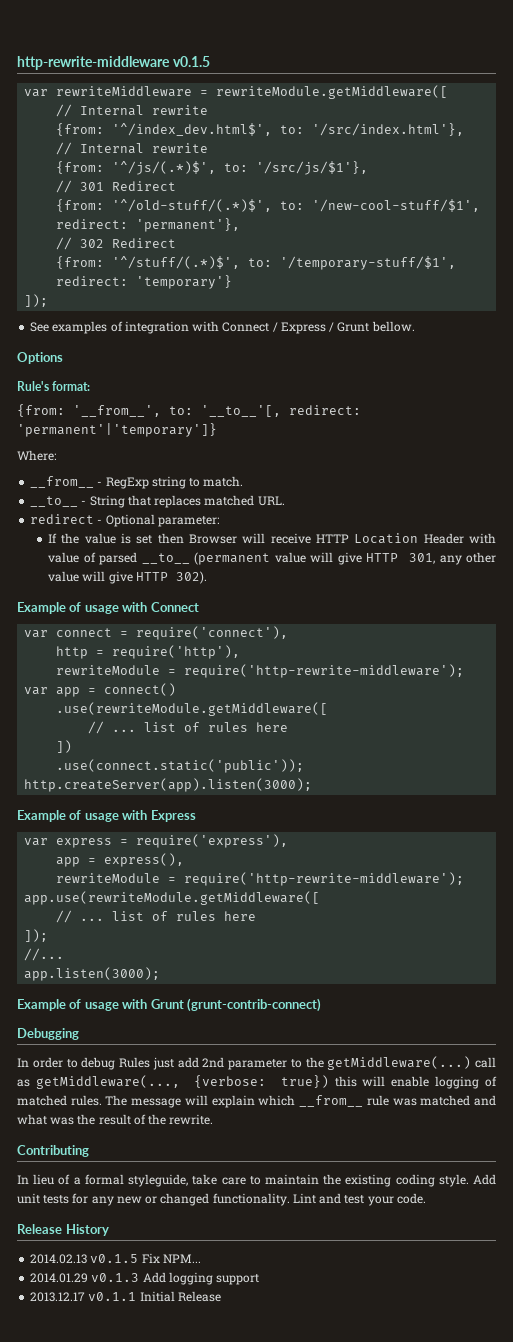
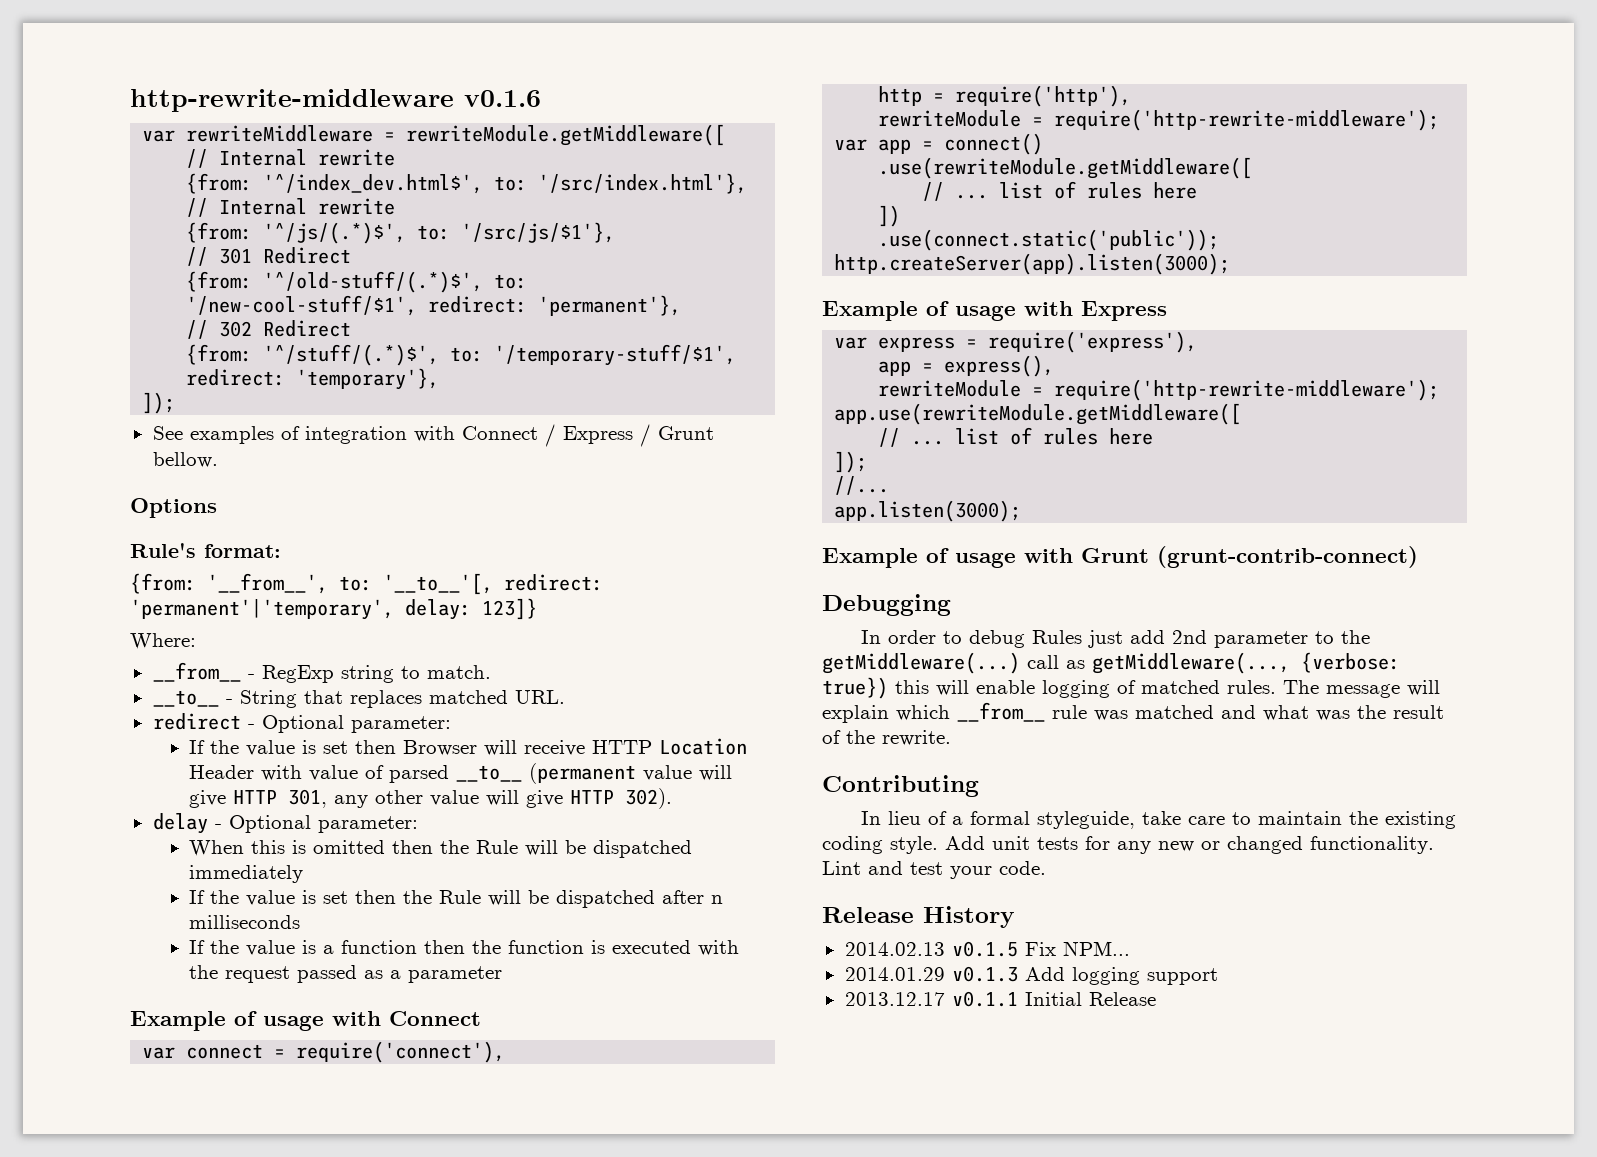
- http-rewrite-middleware v0.1.5
+ http-rewrite-middleware v0.1.6
- {from: '^/stuff/(.*)$', to: '/temporary-stuff/$1', redirect: 'temporary'}
+ {from: '^/stuff/(.*)$', to: '/temporary-stuff/$1', redirect: 'temporary'},
- {from: '__from__', to: '__to__'[, redirect: 'permanent'|'temporary']}
+ {from: '__from__', to: '__to__'[, redirect: 'permanent'|'temporary', delay: 123]}
+ delay - Optional parameter:
+ When this is omitted then the Rule will be dispatched immediately
+ If the value is set then the Rule will be dispatched after n milliseconds
+ If the value is a function then the function is executed with the request passed as a parameter

